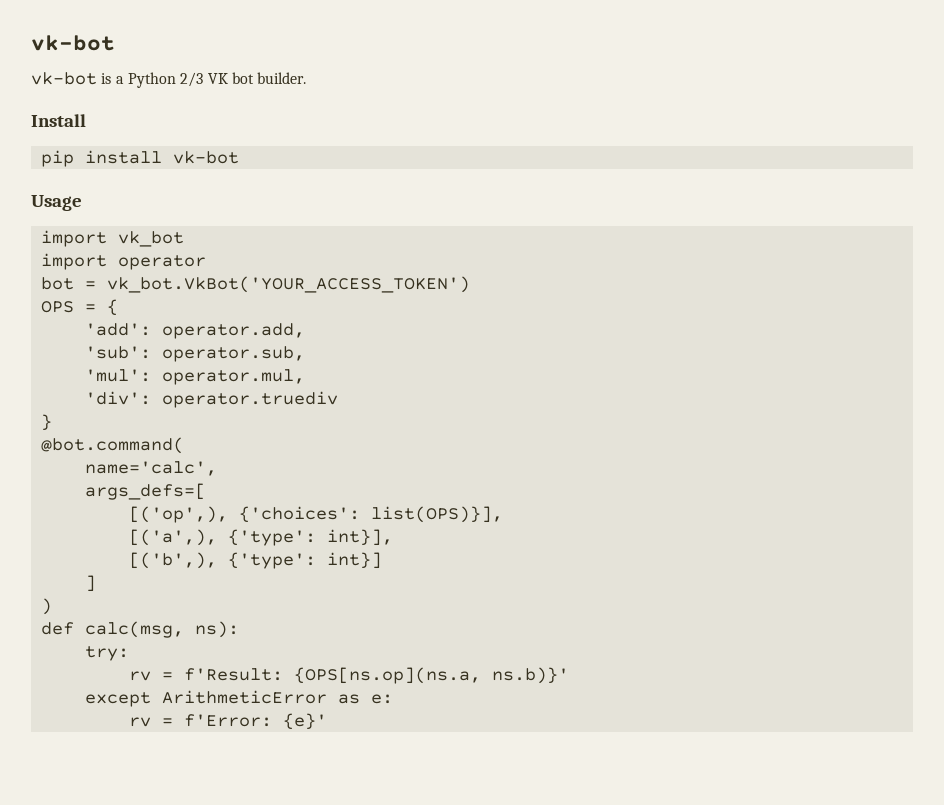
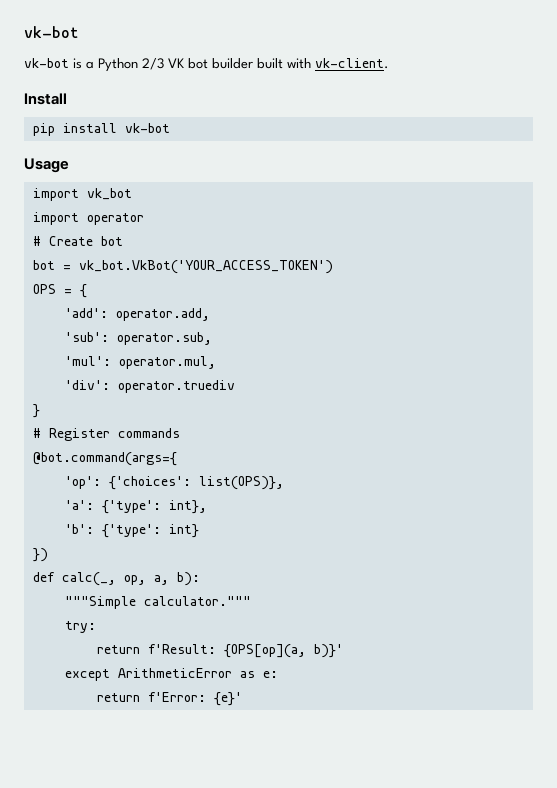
- vk-bot is a Python 2/3 VK bot builder.
+ vk-bot is a Python 2/3 VK bot builder built with vk-client.
+ # Create bot
- @bot.command(
- name='calc',
- args_defs=[
- [('op',), {'choices': list(OPS)}],
- [('a',), {'type': int}],
- [('b',), {'type': int}]
- ]
- )
- def calc(msg, ns):
+ # Register commands
+ @bot.command(args={
+ 'op': {'choices': list(OPS)},
+ 'a': {'type': int},
+ 'b': {'type': int}
+ })
+ def calc(_, op, a, b):
+ """Simple calculator."""
  try:
- rv = f'Result: {OPS[ns.op](ns.a, ns.b)}'
+ return f'Result: {OPS[op](a, b)}'
- rv = f'Error: {e}'
+ return f'Error: {e}'

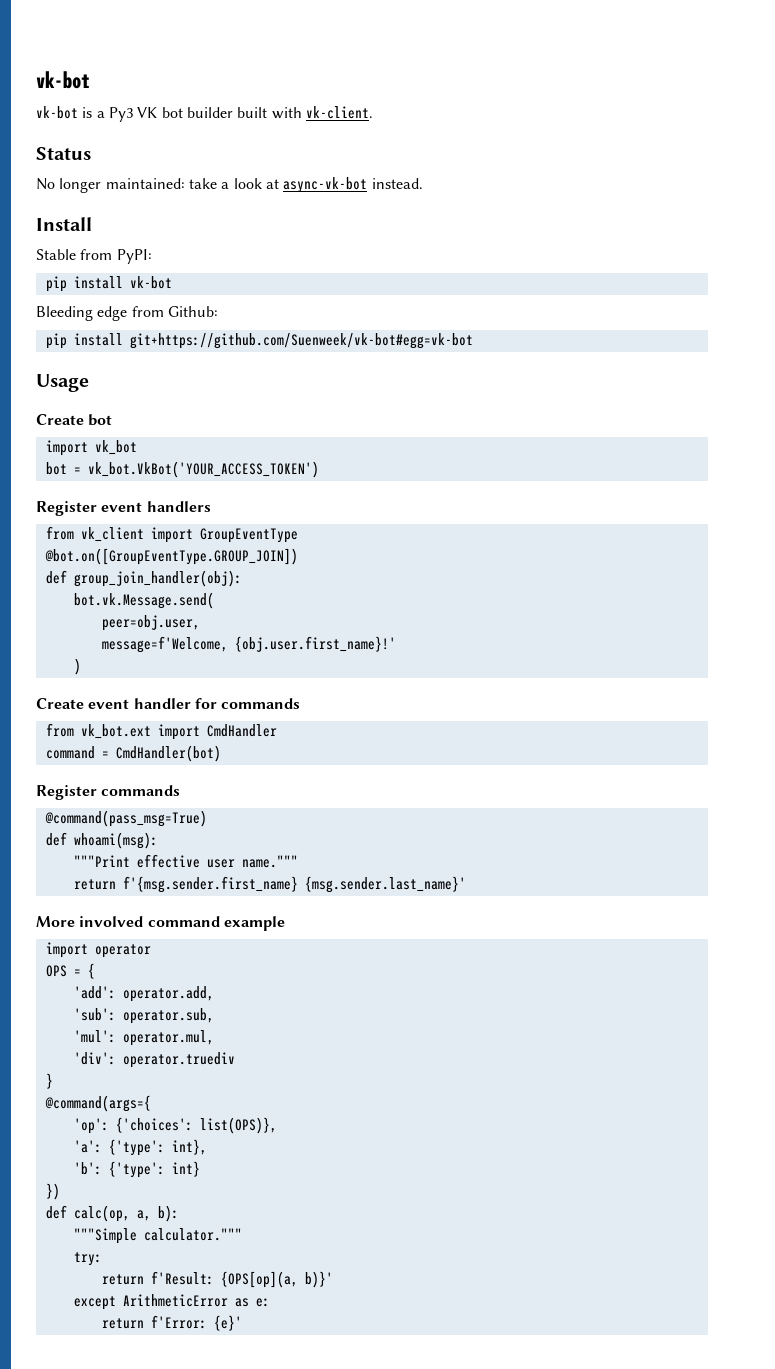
- vk-bot is a Python 2/3 VK bot builder built with vk-client.
+ vk-bot is a Py3 VK bot builder built with vk-client.
+ Status
+ No longer maintained: take a look at async-vk-bot instead.
  Install
+ Stable from PyPI:
  pip install vk-bot
+ Bleeding edge from Github:
+ pip install git+https://github.com/Suenweek/vk-bot#egg=vk-bot
+ Create bot
+ bot = vk_bot.VkBot('YOUR_ACCESS_TOKEN')
+ Register event handlers
+ from vk_client import GroupEventType
+ @bot.on([GroupEventType.GROUP_JOIN])
+ def group_join_handler(obj):
+ bot.vk.Message.send(
+ peer=obj.user,
+ message=f'Welcome, {obj.user.first_name}!'
+ )
+ Create event handler for commands
+ from vk_bot.ext import CmdHandler
+ command = CmdHandler(bot)
+ Register commands
+ @command(pass_msg=True)
+ def whoami(msg):
+ """Print effective user name."""
+ return f'{msg.sender.first_name} {msg.sender.last_name}'
+ More involved command example
  import operator
- # Create bot
- bot = vk_bot.VkBot('YOUR_ACCESS_TOKEN')
- # Register commands
- @bot.command(args={
+ @command(args={
- def calc(_, op, a, b):
+ def calc(op, a, b):

